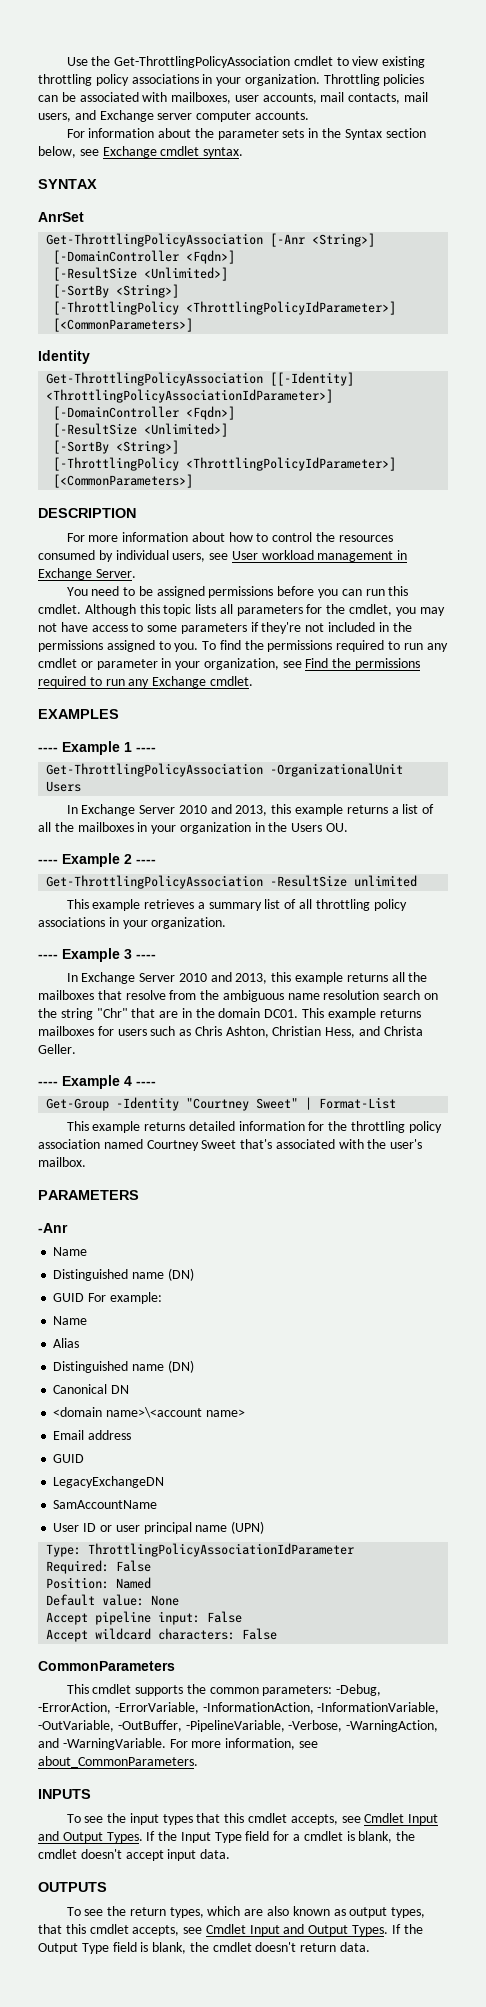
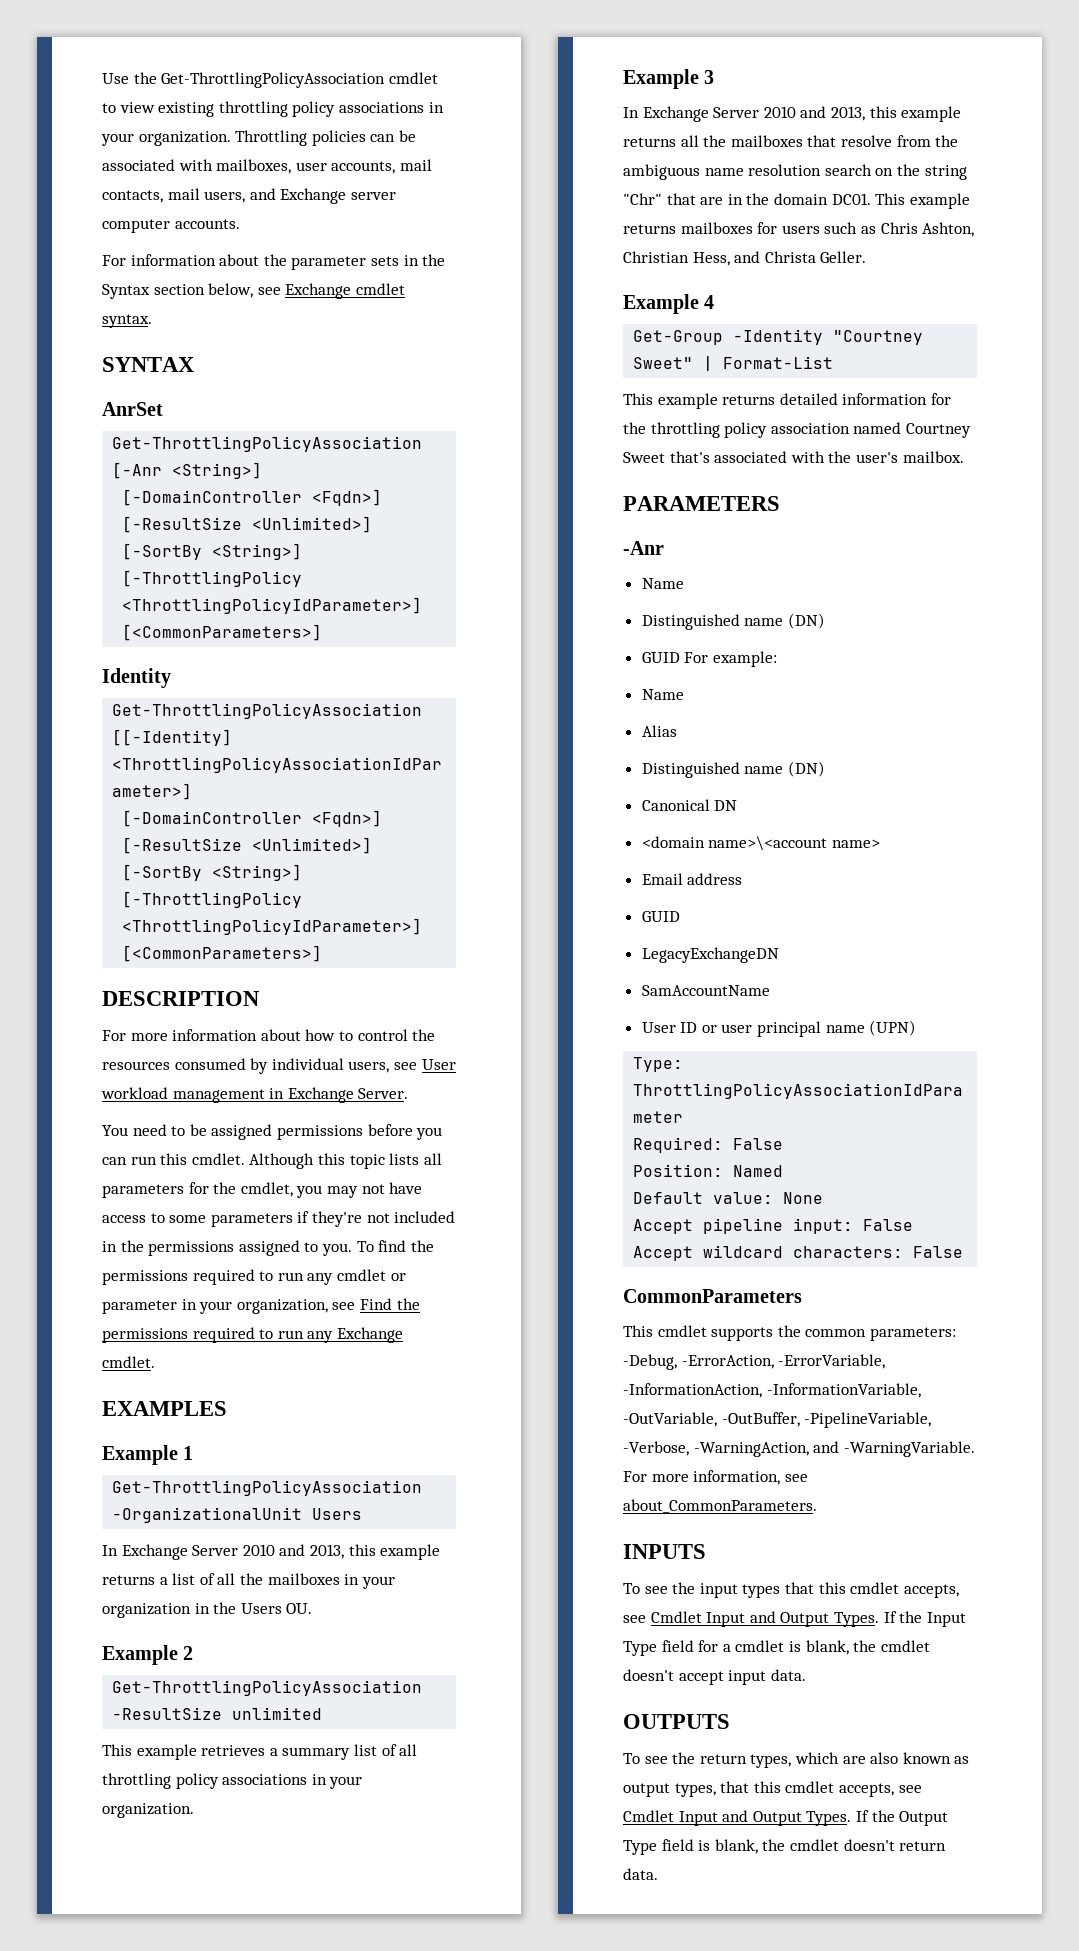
- ---- Example 1 ----
+ Example 1
- ---- Example 2 ----
+ Example 2
- ---- Example 3 ----
+ Example 3
- ---- Example 4 ----
+ Example 4

